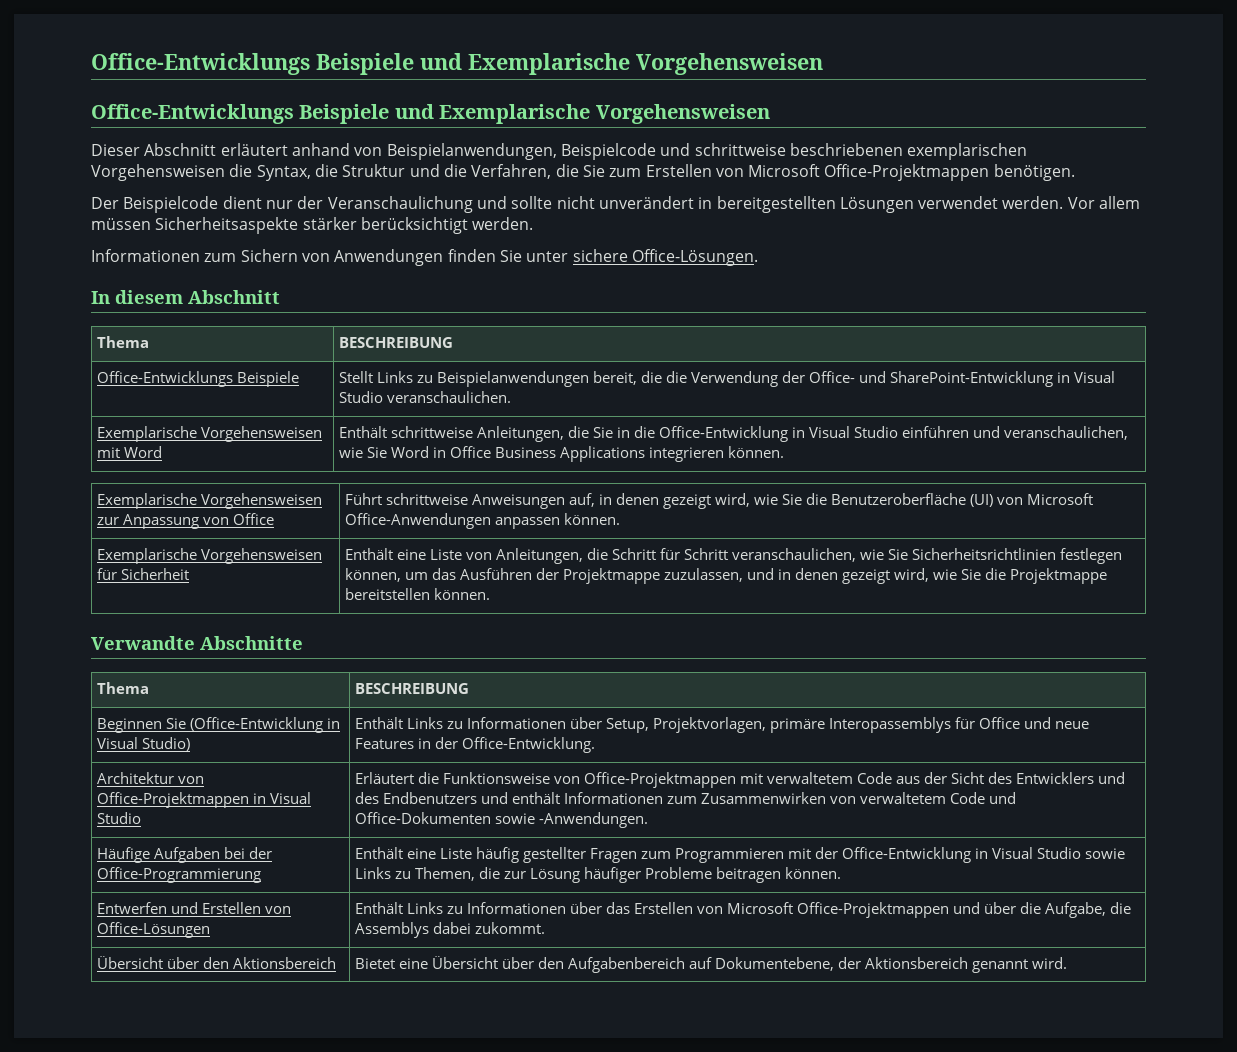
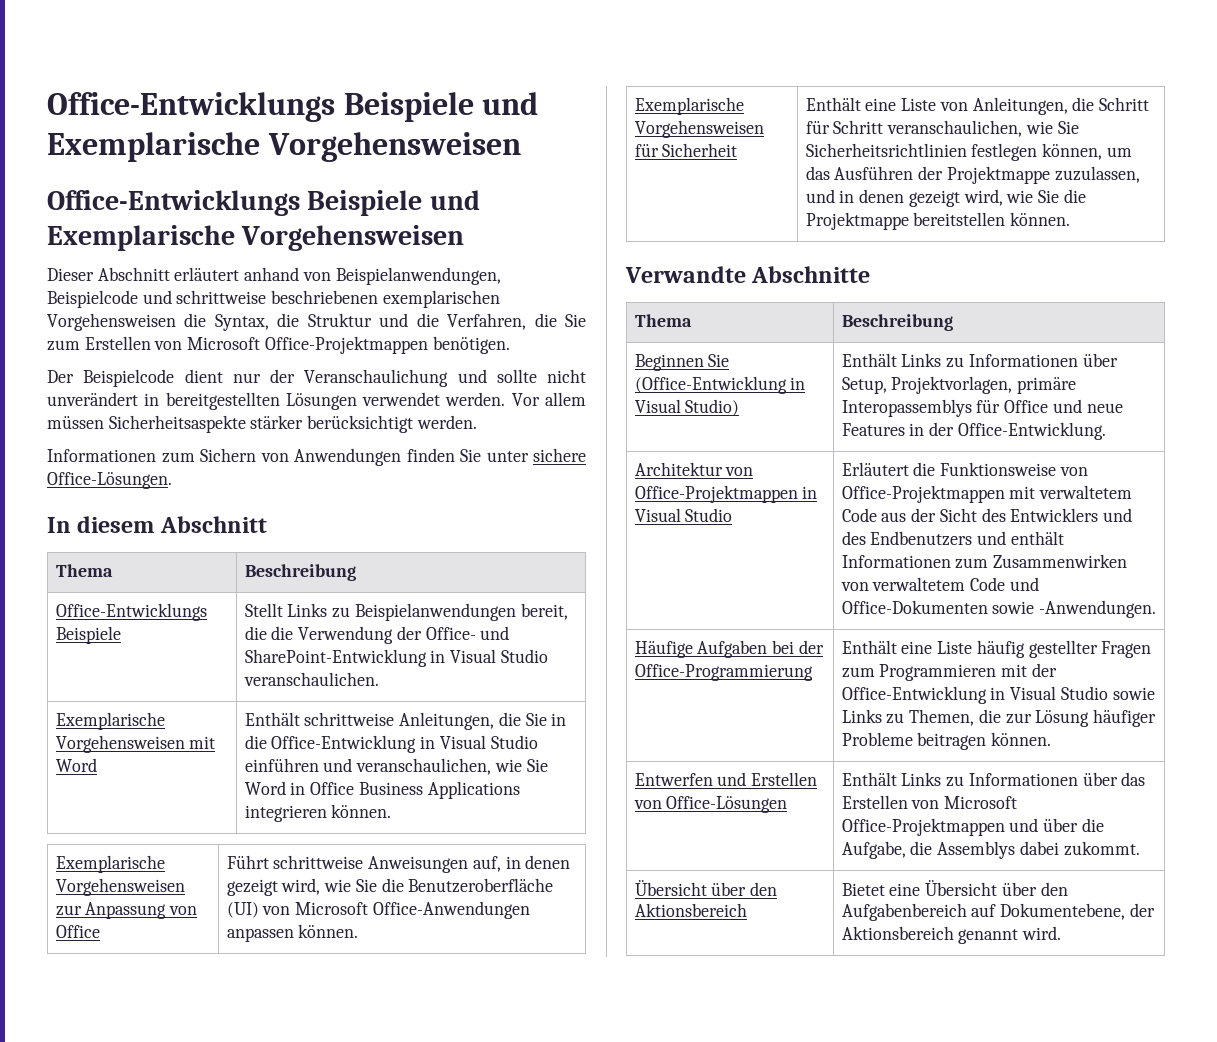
  In diesem Abschnitt
- Thema | BESCHREIBUNG
+ Thema | Beschreibung
  Verwandte Abschnitte
- Thema | BESCHREIBUNG
+ Thema | Beschreibung

